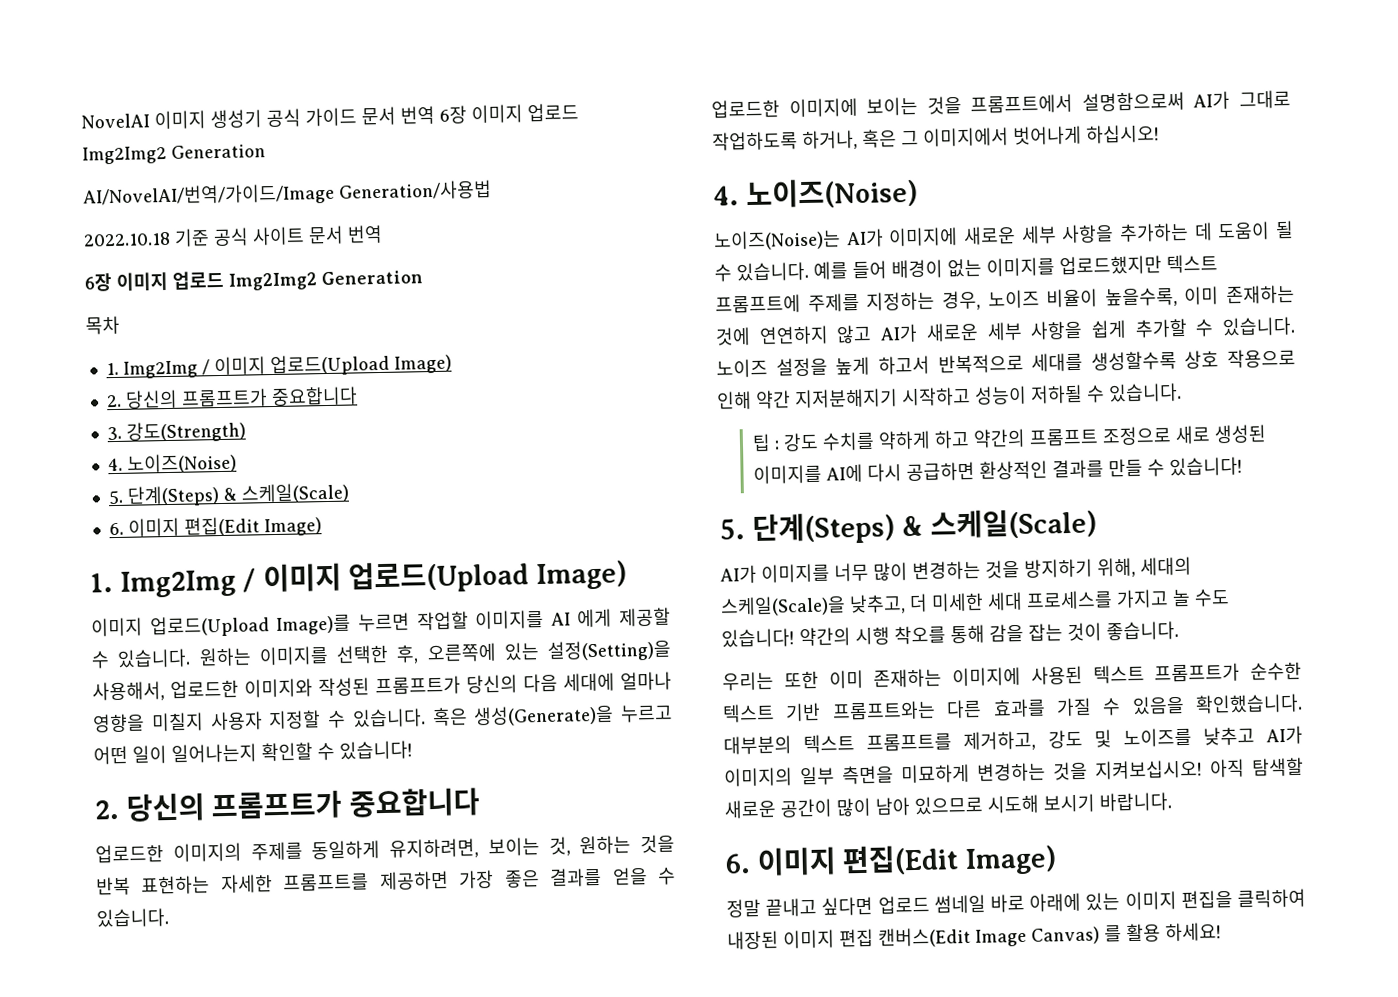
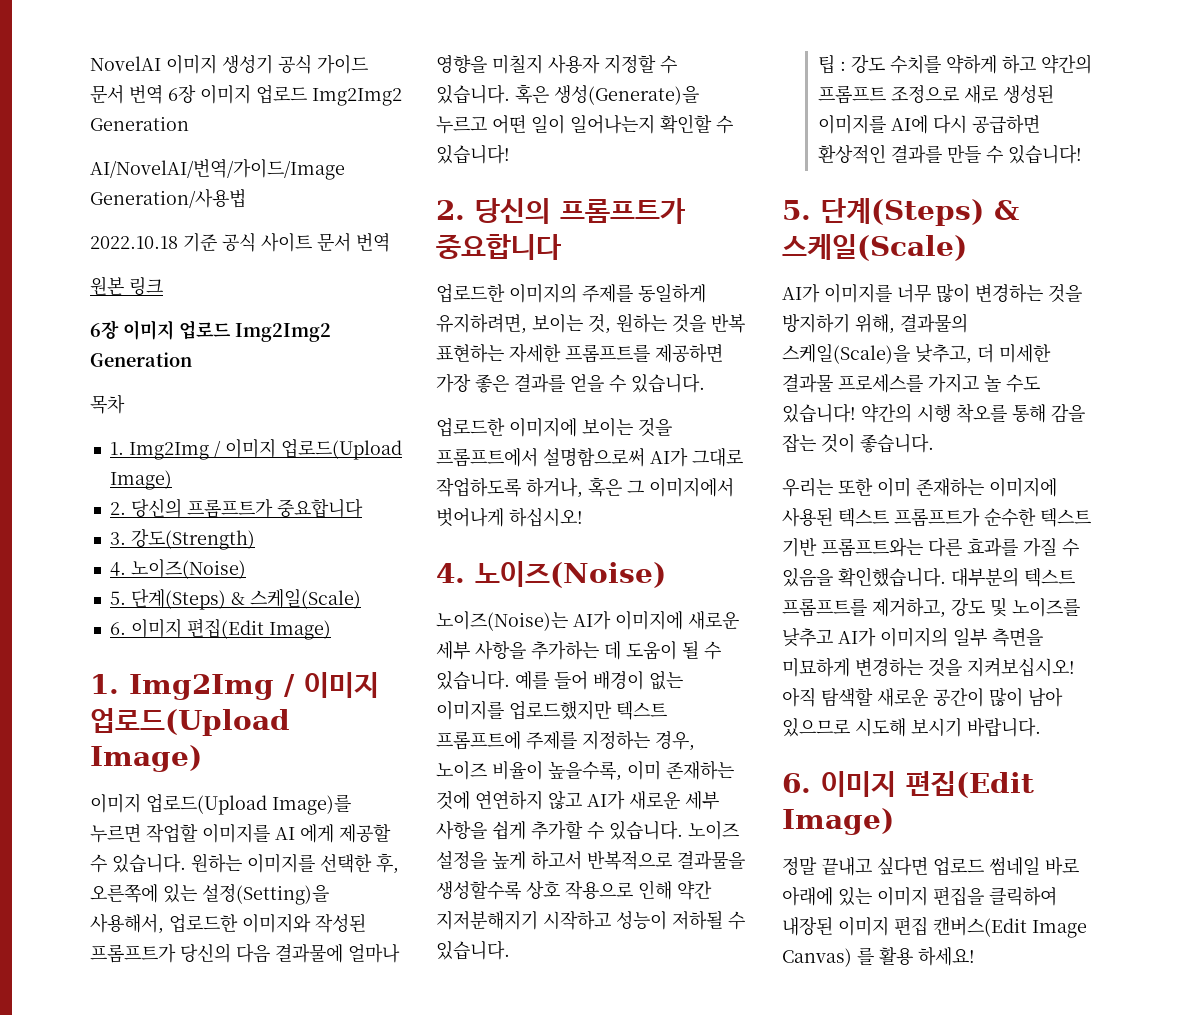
+ 원본 링크
- 원하는 이미지를 선택한 후, 오른쪽에 있는 설정(Setting)을 사용해서, 업로드한 이미지와 작성된 프롬프트가 당신의 다음 세대에 얼마나 영향을 미칠지 사용자 지정할 수 있습니다.
+ 원하는 이미지를 선택한 후, 오른쪽에 있는 설정(Setting)을 사용해서, 업로드한 이미지와 작성된 프롬프트가 당신의 다음 결과물에 얼마나 영향을 미칠지 사용자 지정할 수 있습니다.
- 노이즈 설정을 높게 하고서 반복적으로 세대를 생성할수록 상호 작용으로 인해 약간 지저분해지기 시작하고 성능이 저하될 수 있습니다.
+ 노이즈 설정을 높게 하고서 반복적으로 결과물을 생성할수록 상호 작용으로 인해 약간 지저분해지기 시작하고 성능이 저하될 수 있습니다.
- AI가 이미지를 너무 많이 변경하는 것을 방지하기 위해, 세대의 스케일(Scale)을 낮추고, 더 미세한 세대 프로세스를 가지고 놀 수도 있습니다!
+ AI가 이미지를 너무 많이 변경하는 것을 방지하기 위해, 결과물의 스케일(Scale)을 낮추고, 더 미세한 결과물 프로세스를 가지고 놀 수도 있습니다!

